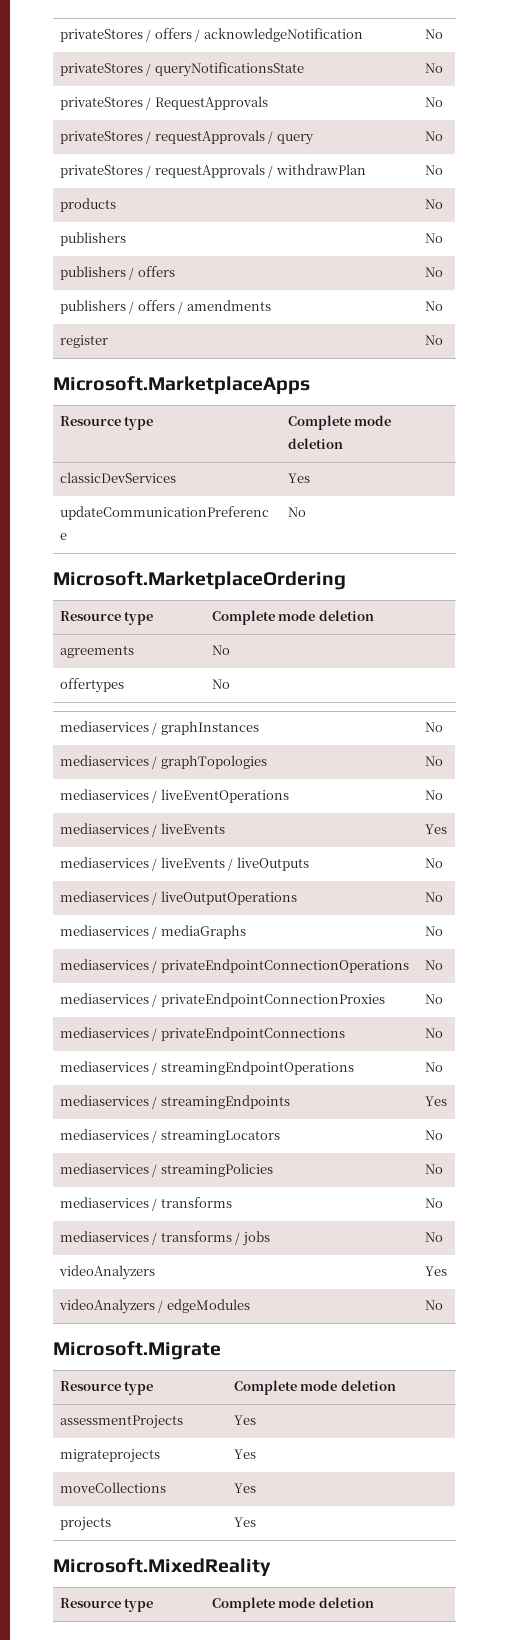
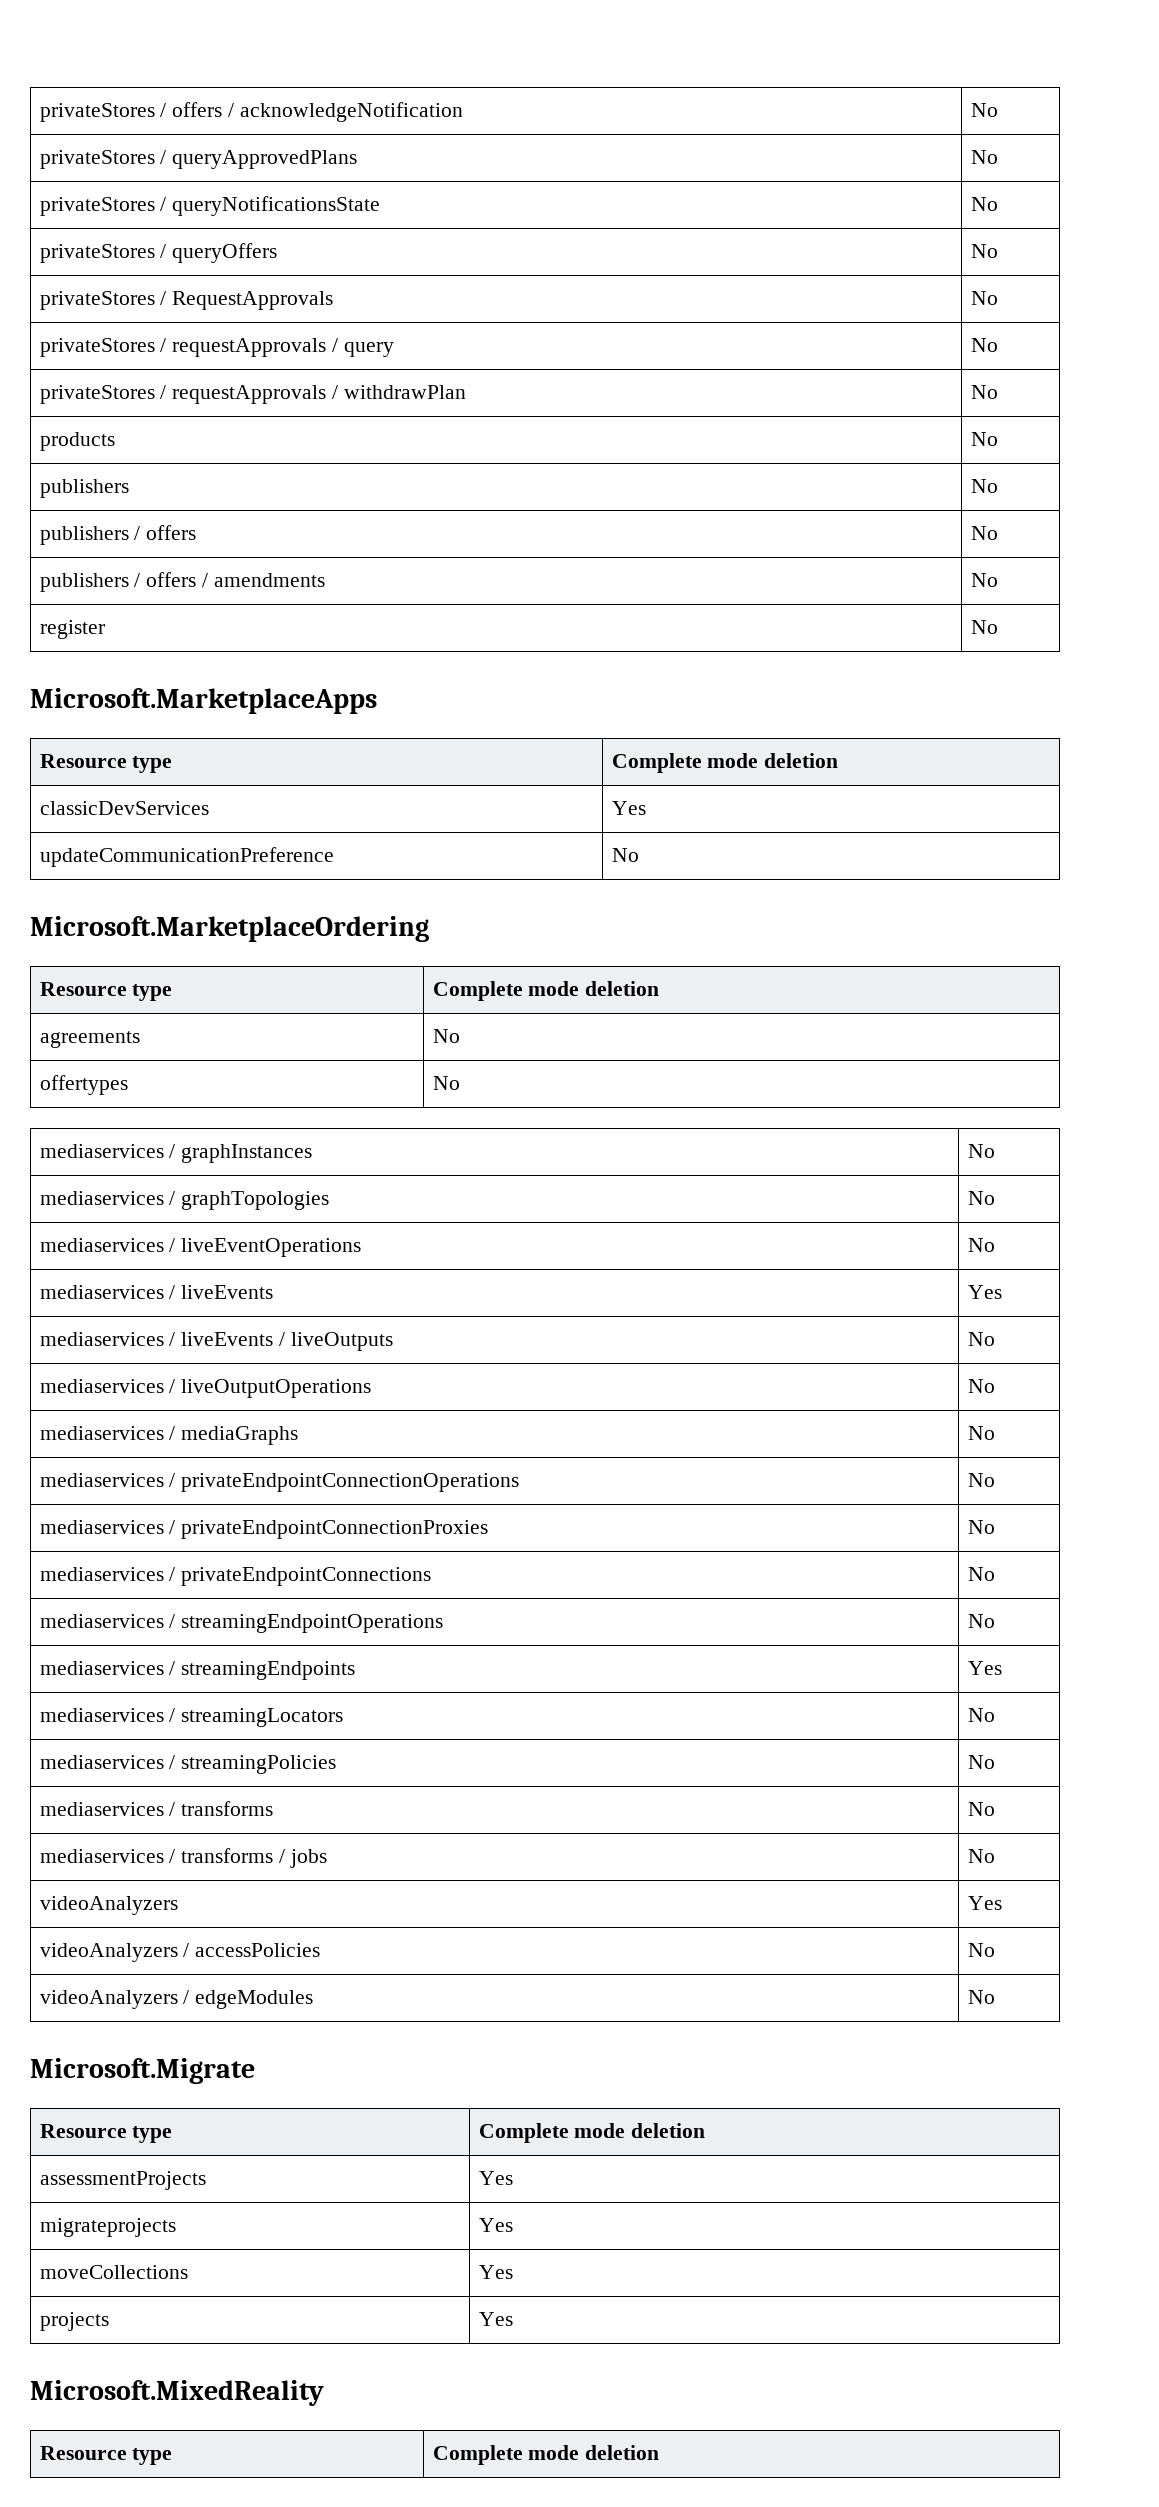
+ privateStores / queryApprovedPlans | No
+ privateStores / queryOffers | No
+ videoAnalyzers / accessPolicies | No

